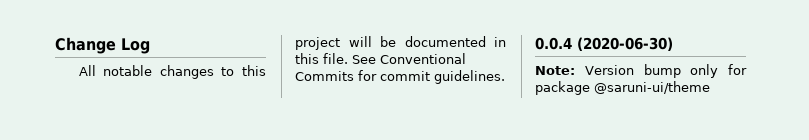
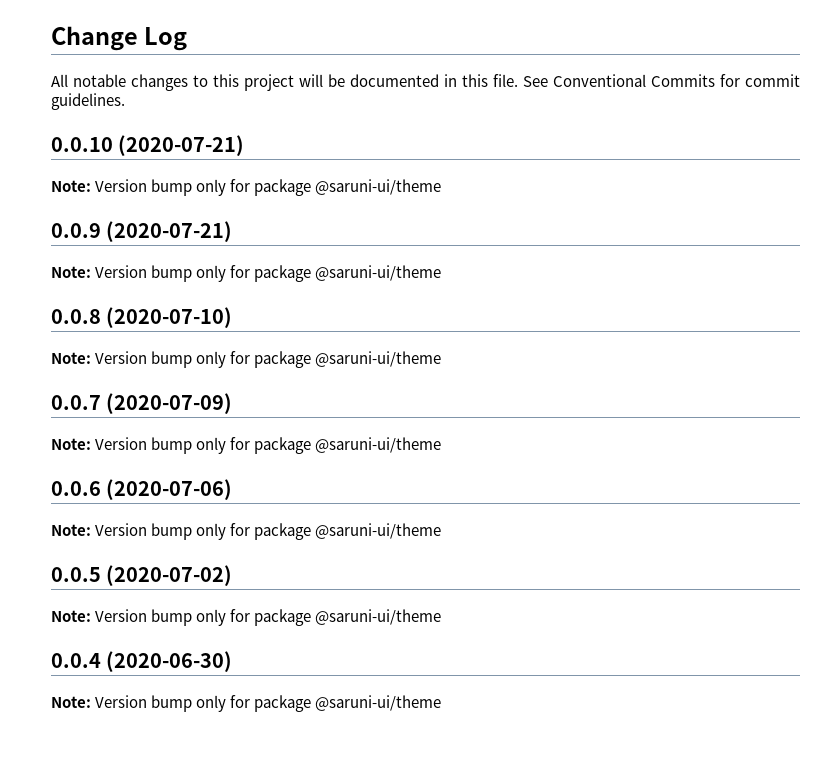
+ 0.0.10 (2020-07-21)
+ Note: Version bump only for package @saruni-ui/theme
+ 0.0.9 (2020-07-21)
+ Note: Version bump only for package @saruni-ui/theme
+ 0.0.8 (2020-07-10)
+ Note: Version bump only for package @saruni-ui/theme
+ 0.0.7 (2020-07-09)
+ Note: Version bump only for package @saruni-ui/theme
+ 0.0.6 (2020-07-06)
+ Note: Version bump only for package @saruni-ui/theme
+ 0.0.5 (2020-07-02)
+ Note: Version bump only for package @saruni-ui/theme

